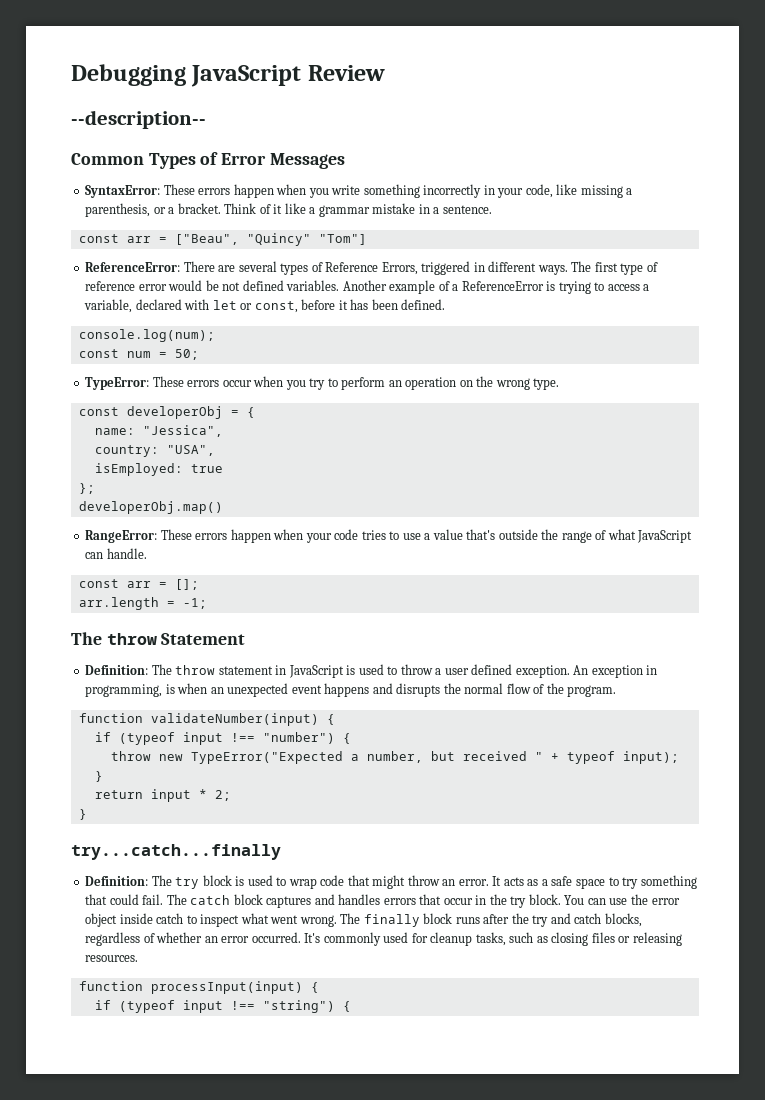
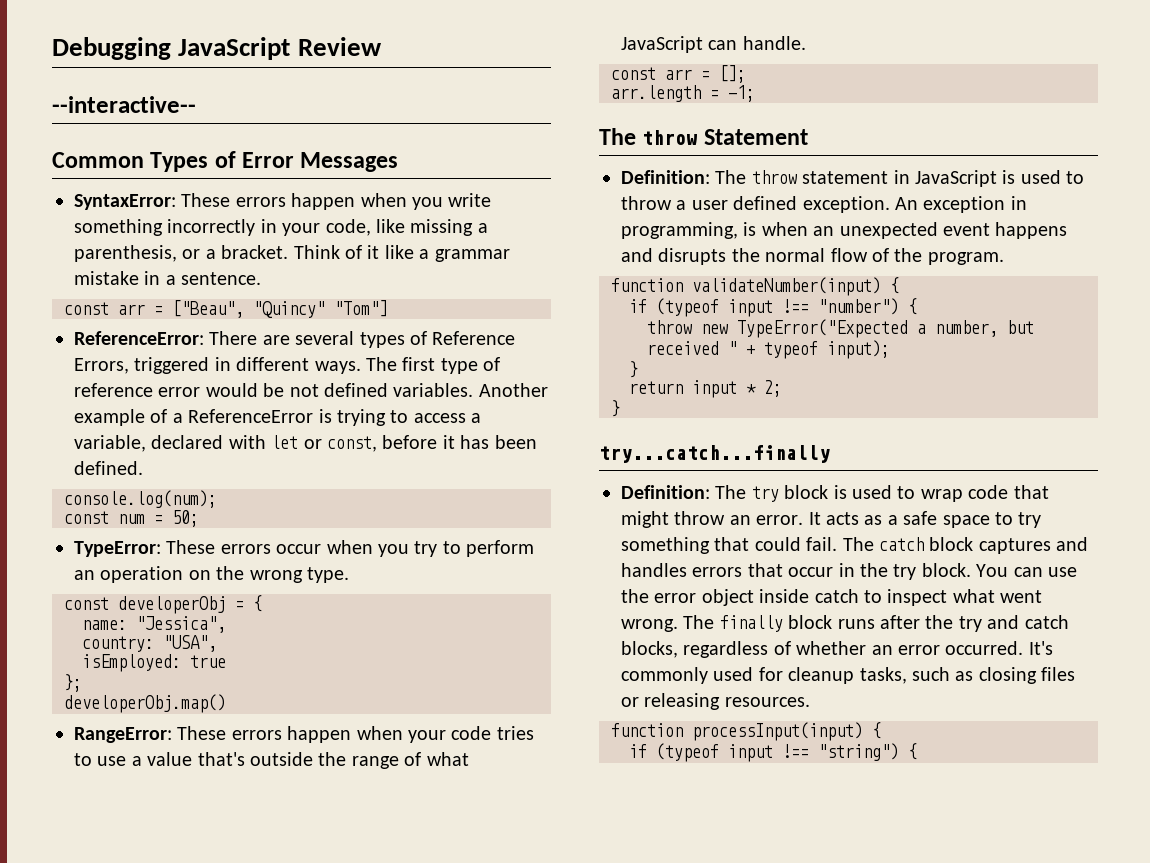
- --description--
+ --interactive--

